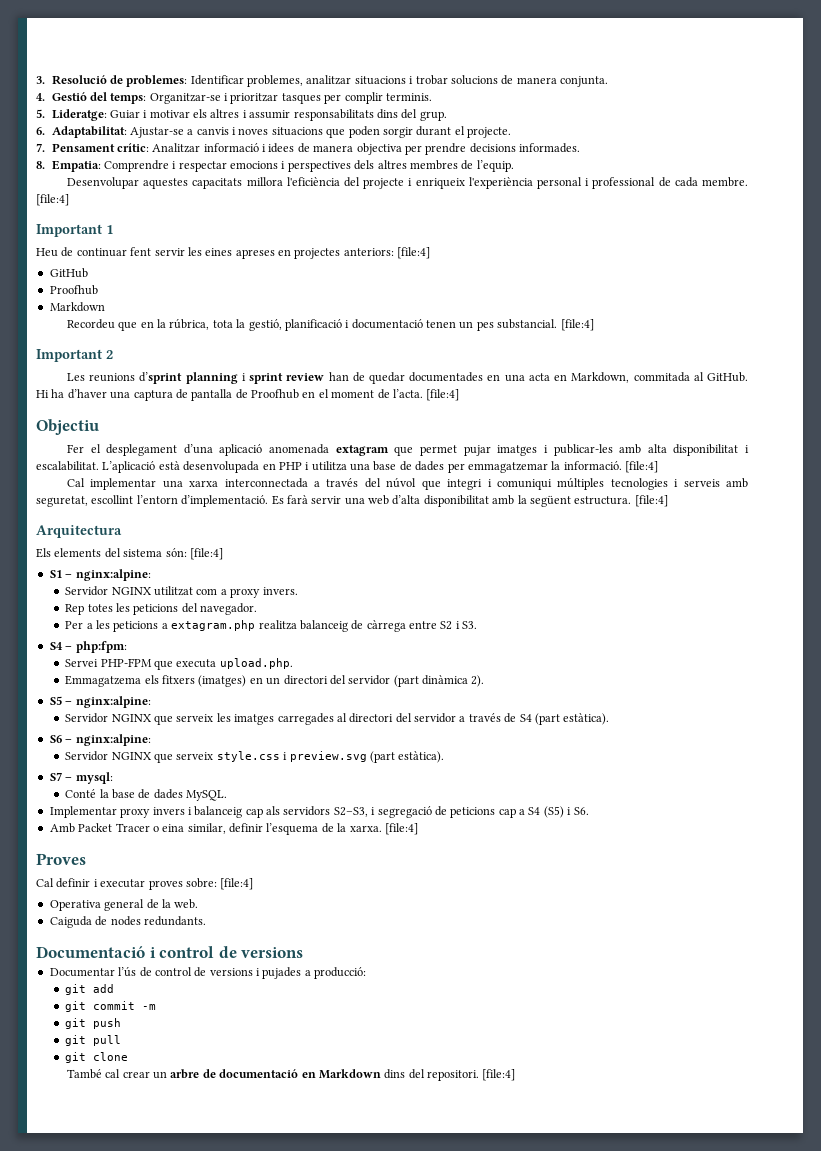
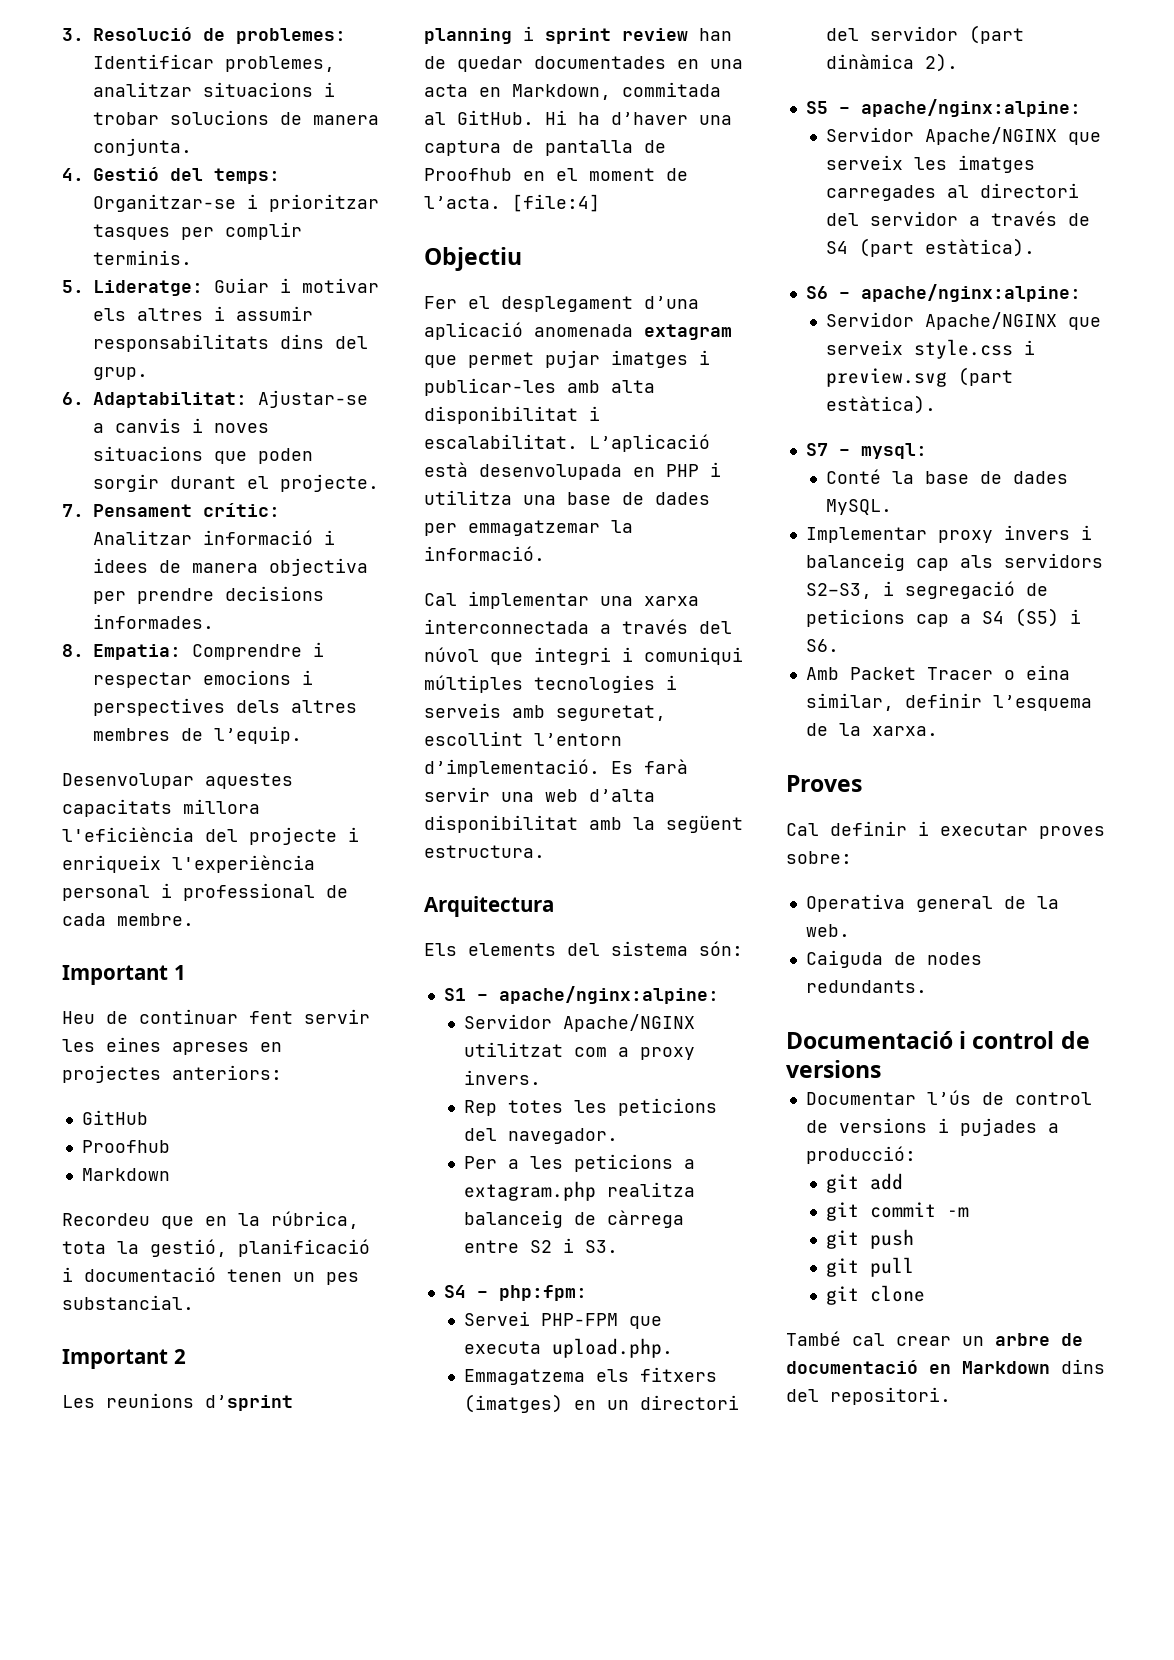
- Desenvolupar aquestes capacitats millora l'eficiència del projecte i enriqueix l'experiència personal i professional de cada membre. [file:4]
+ Desenvolupar aquestes capacitats millora l'eficiència del projecte i enriqueix l'experiència personal i professional de cada membre.
- Heu de continuar fent servir les eines apreses en projectes anteriors: [file:4]
+ Heu de continuar fent servir les eines apreses en projectes anteriors:
- Recordeu que en la rúbrica, tota la gestió, planificació i documentació tenen un pes substancial. [file:4]
+ Recordeu que en la rúbrica, tota la gestió, planificació i documentació tenen un pes substancial.
- L’aplicació està desenvolupada en PHP i utilitza una base de dades per emmagatzemar la informació. [file:4]
+ L’aplicació està desenvolupada en PHP i utilitza una base de dades per emmagatzemar la informació.
- Es farà servir una web d’alta disponibilitat amb la següent estructura. [file:4]
+ Es farà servir una web d’alta disponibilitat amb la següent estructura.
- Els elements del sistema són: [file:4]
+ Els elements del sistema són:
- S1 – nginx:alpine:
- Servidor NGINX utilitzat com a proxy invers.
+ S1 – apache/nginx:alpine:
+ Servidor Apache/NGINX utilitzat com a proxy invers.
- S5 – nginx:alpine:
- Servidor NGINX que serveix les imatges carregades al directori del servidor a través de S4 (part estàtica).
+ S5 – apache/nginx:alpine:
+ Servidor Apache/NGINX que serveix les imatges carregades al directori del servidor a través de S4 (part estàtica).
- S6 – nginx:alpine:
- Servidor NGINX que serveix style.css i preview.svg (part estàtica).
+ S6 – apache/nginx:alpine:
+ Servidor Apache/NGINX que serveix style.css i preview.svg (part estàtica).
- Amb Packet Tracer o eina similar, definir l’esquema de la xarxa. [file:4]
+ Amb Packet Tracer o eina similar, definir l’esquema de la xarxa.
- Cal definir i executar proves sobre: [file:4]
+ Cal definir i executar proves sobre:
- També cal crear un arbre de documentació en Markdown dins del repositori. [file:4]
+ També cal crear un arbre de documentació en Markdown dins del repositori.

